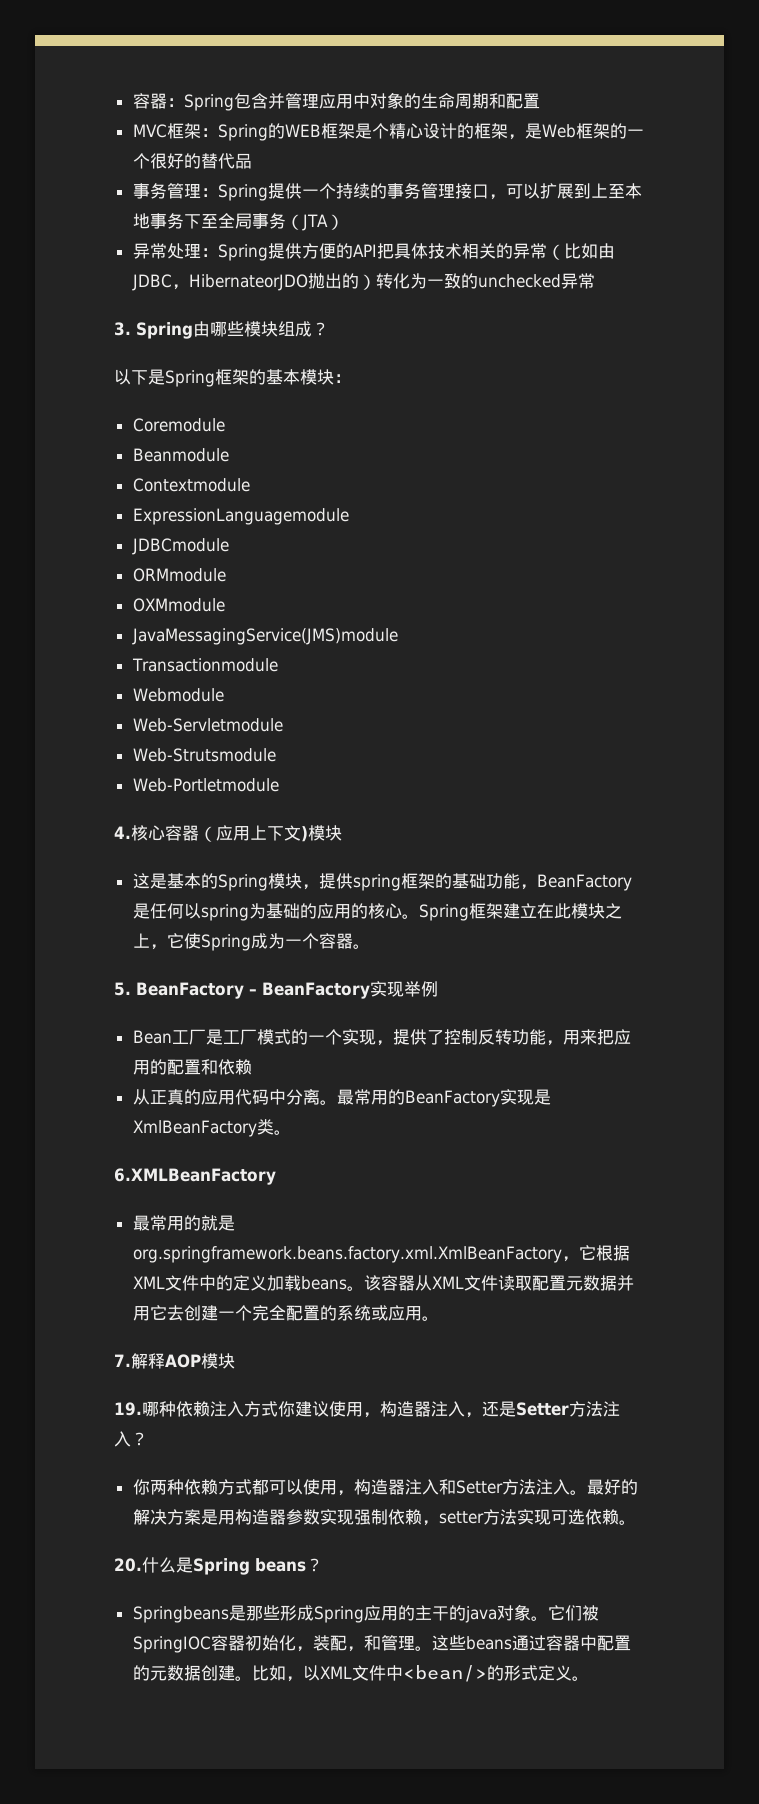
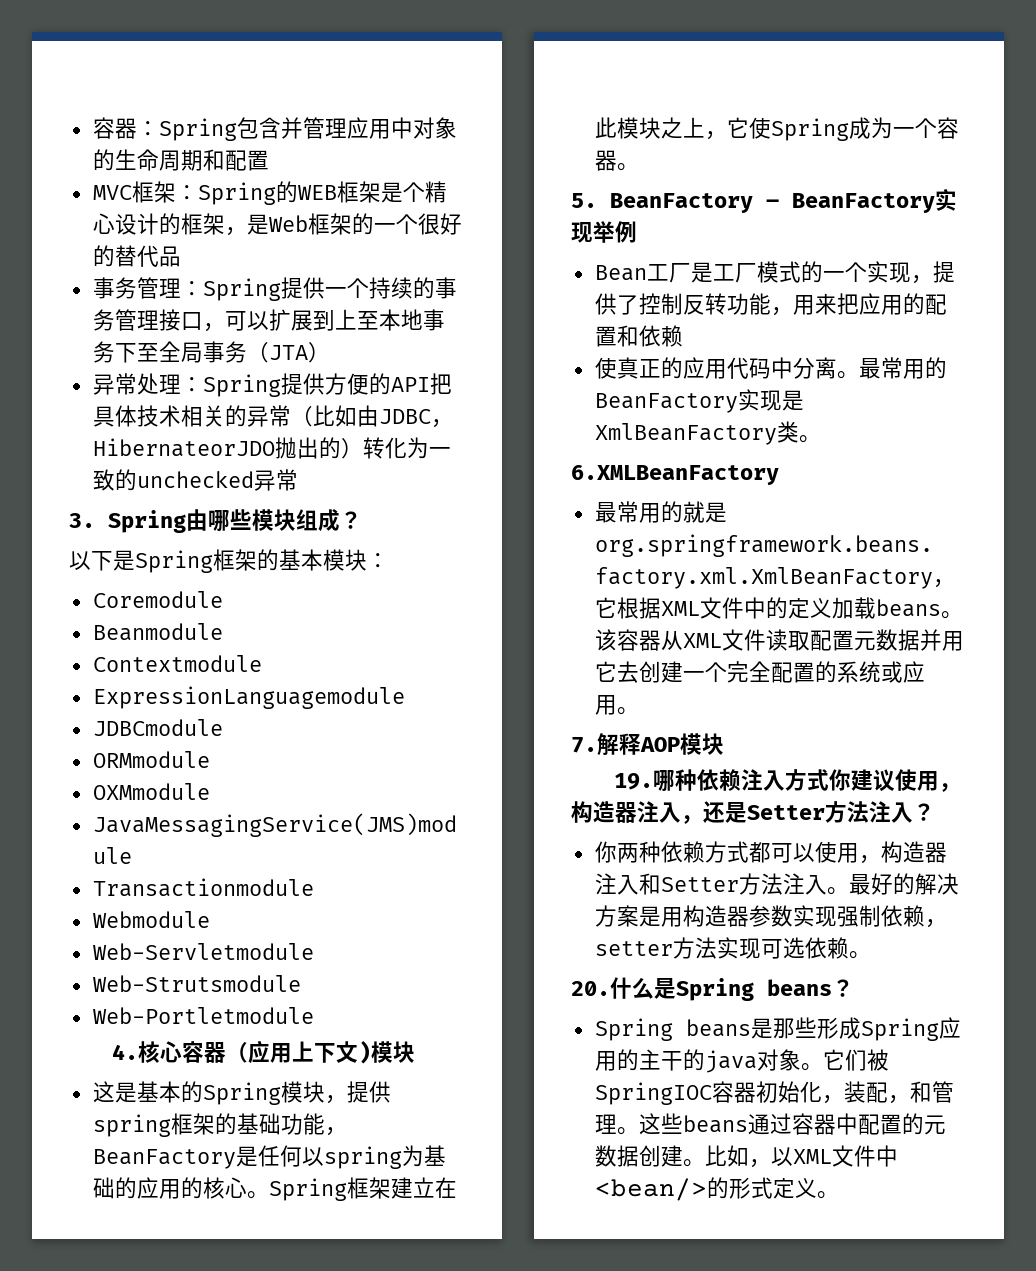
- 从正真的应用代码中分离。
+ 使真正的应用代码中分离。
- Springbeans是那些形成Spring应用的主干的java对象。
+ Spring beans是那些形成Spring应用的主干的java对象。

